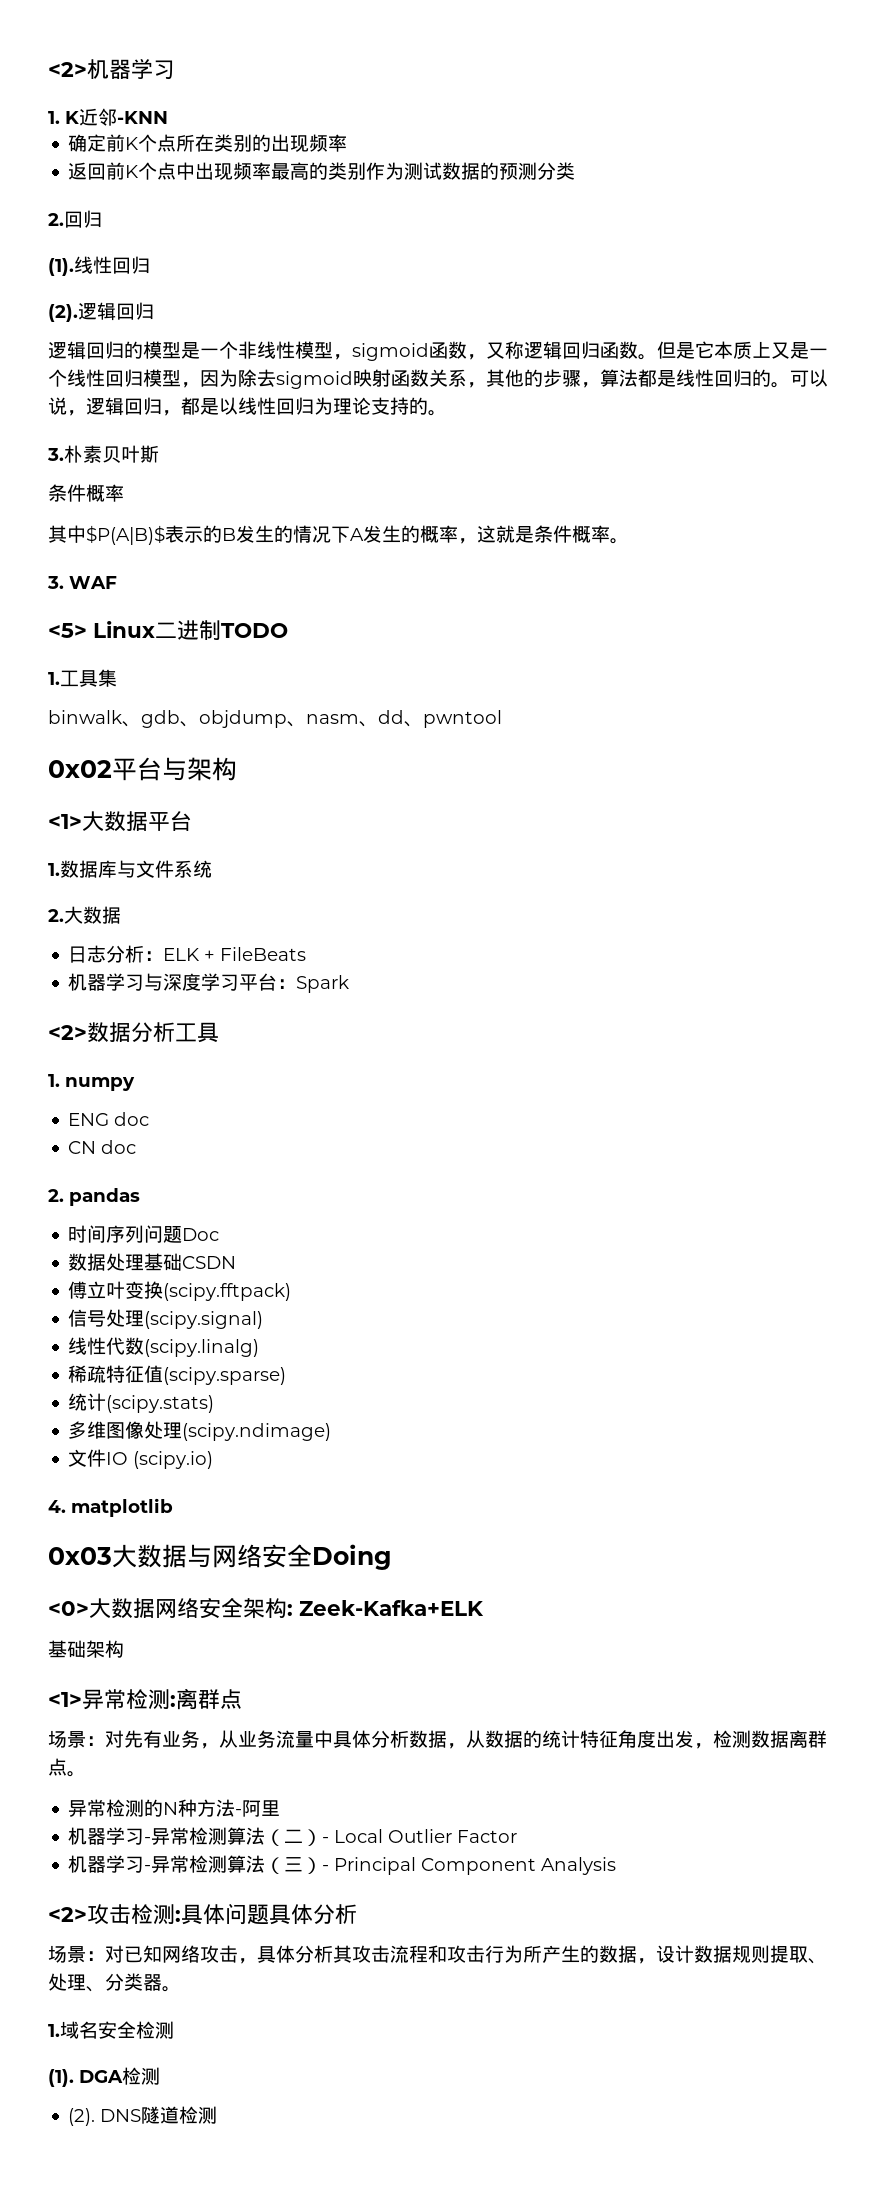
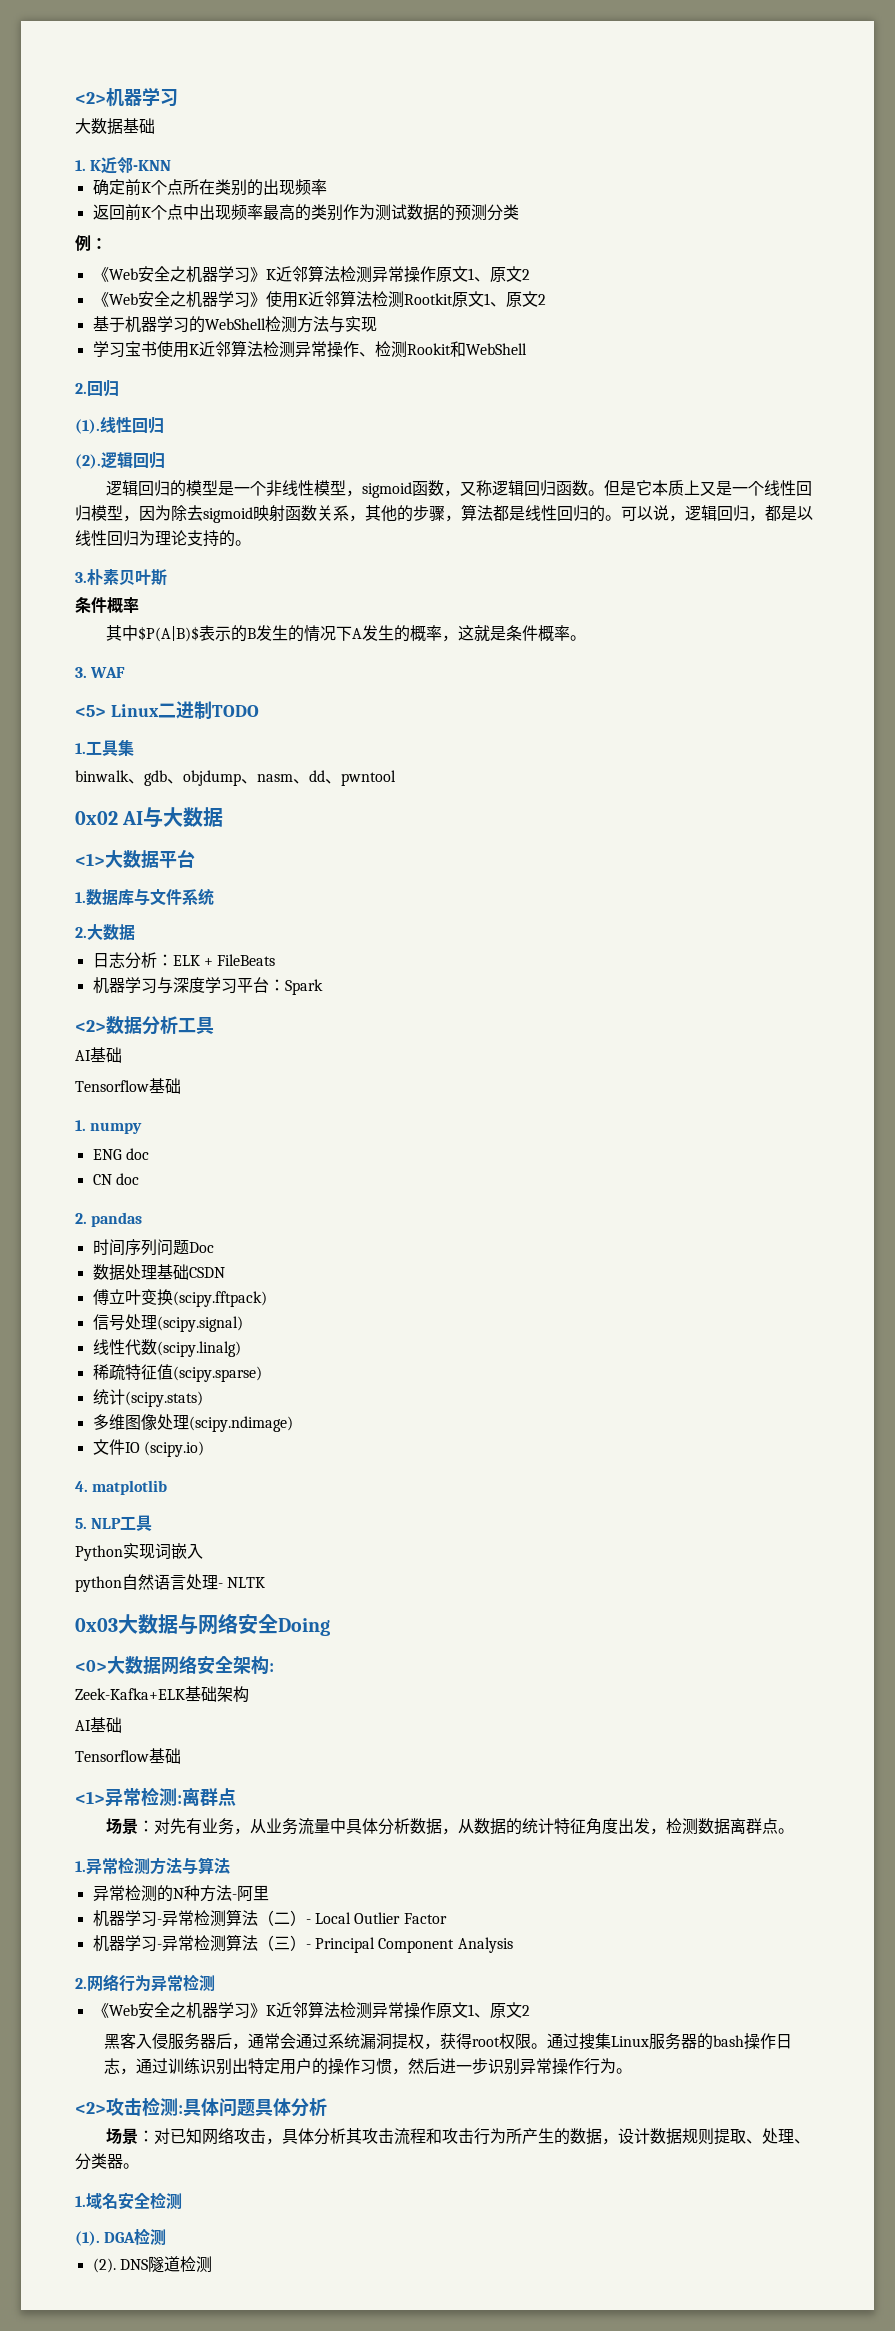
+ 大数据基础
+ 例：
+ 《Web安全之机器学习》K近邻算法检测异常操作原文1、原文2
+ 《Web安全之机器学习》使用K近邻算法检测Rootkit原文1、原文2
+ 基于机器学习的WebShell检测方法与实现
+ 学习宝书使用K近邻算法检测异常操作、检测Rookit和WebShell
- 0x02平台与架构
+ 0x02 AI与大数据
  <2>数据分析工具
+ AI基础
+ Tensorflow基础
+ 5. NLP工具
+ Python实现词嵌入
+ python自然语言处理- NLTK
- <0>大数据网络安全架构: Zeek-Kafka+ELK
- 基础架构
+ <0>大数据网络安全架构:
+ Zeek-Kafka+ELK基础架构
+ AI基础
+ Tensorflow基础
+ 1.异常检测方法与算法
+ 2.网络行为异常检测
+ 《Web安全之机器学习》K近邻算法检测异常操作原文1、原文2
+ 黑客入侵服务器后，通常会通过系统漏洞提权，获得root权限。通过搜集Linux服务器的bash操作日志，通过训练识别出特定用户的操作习惯，然后进一步识别异常操作行为。

